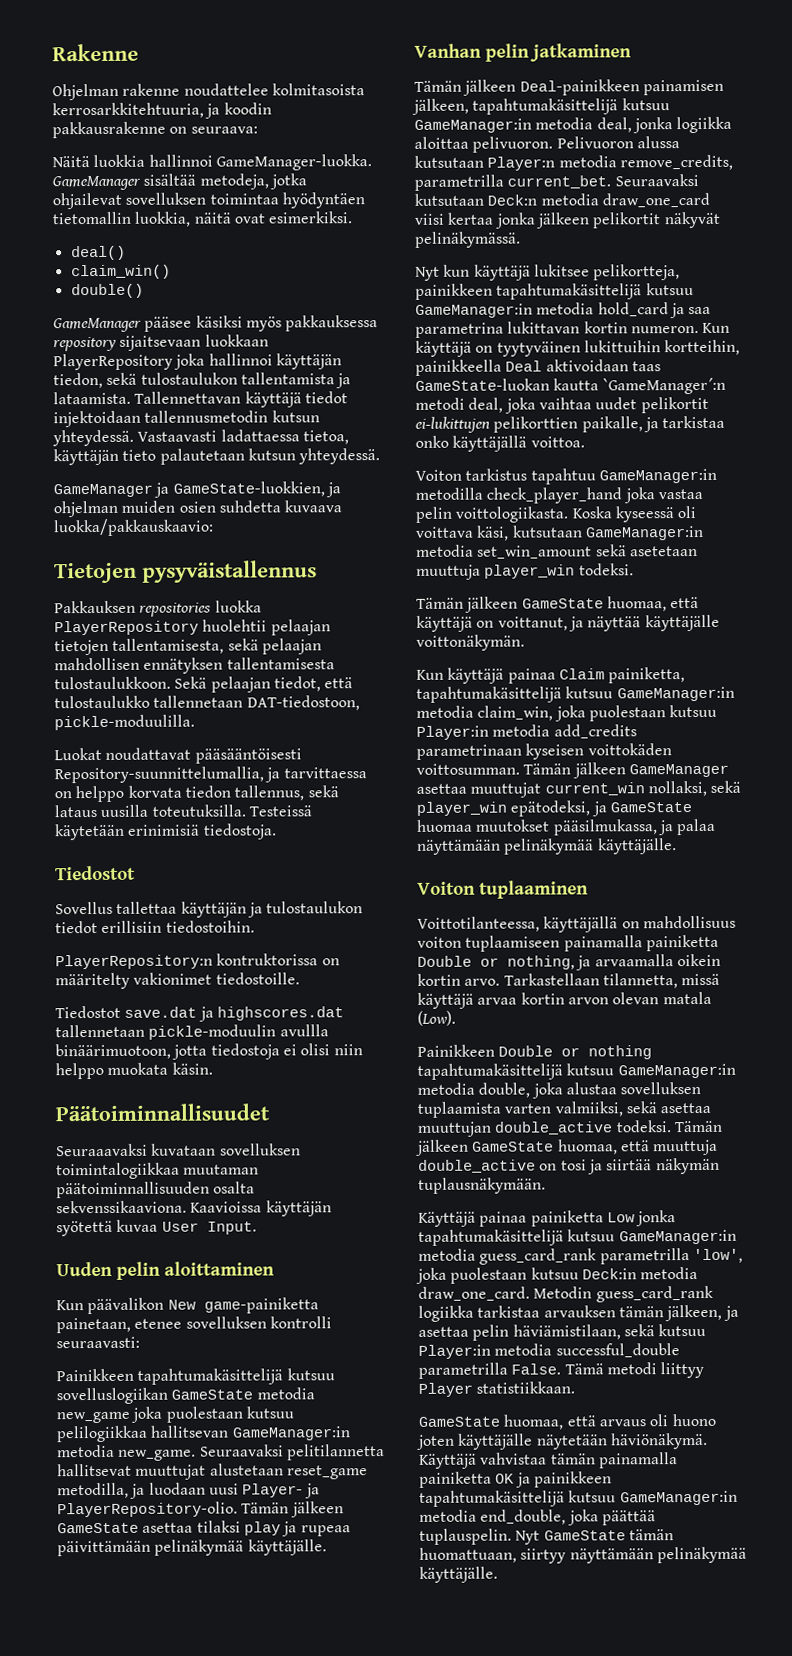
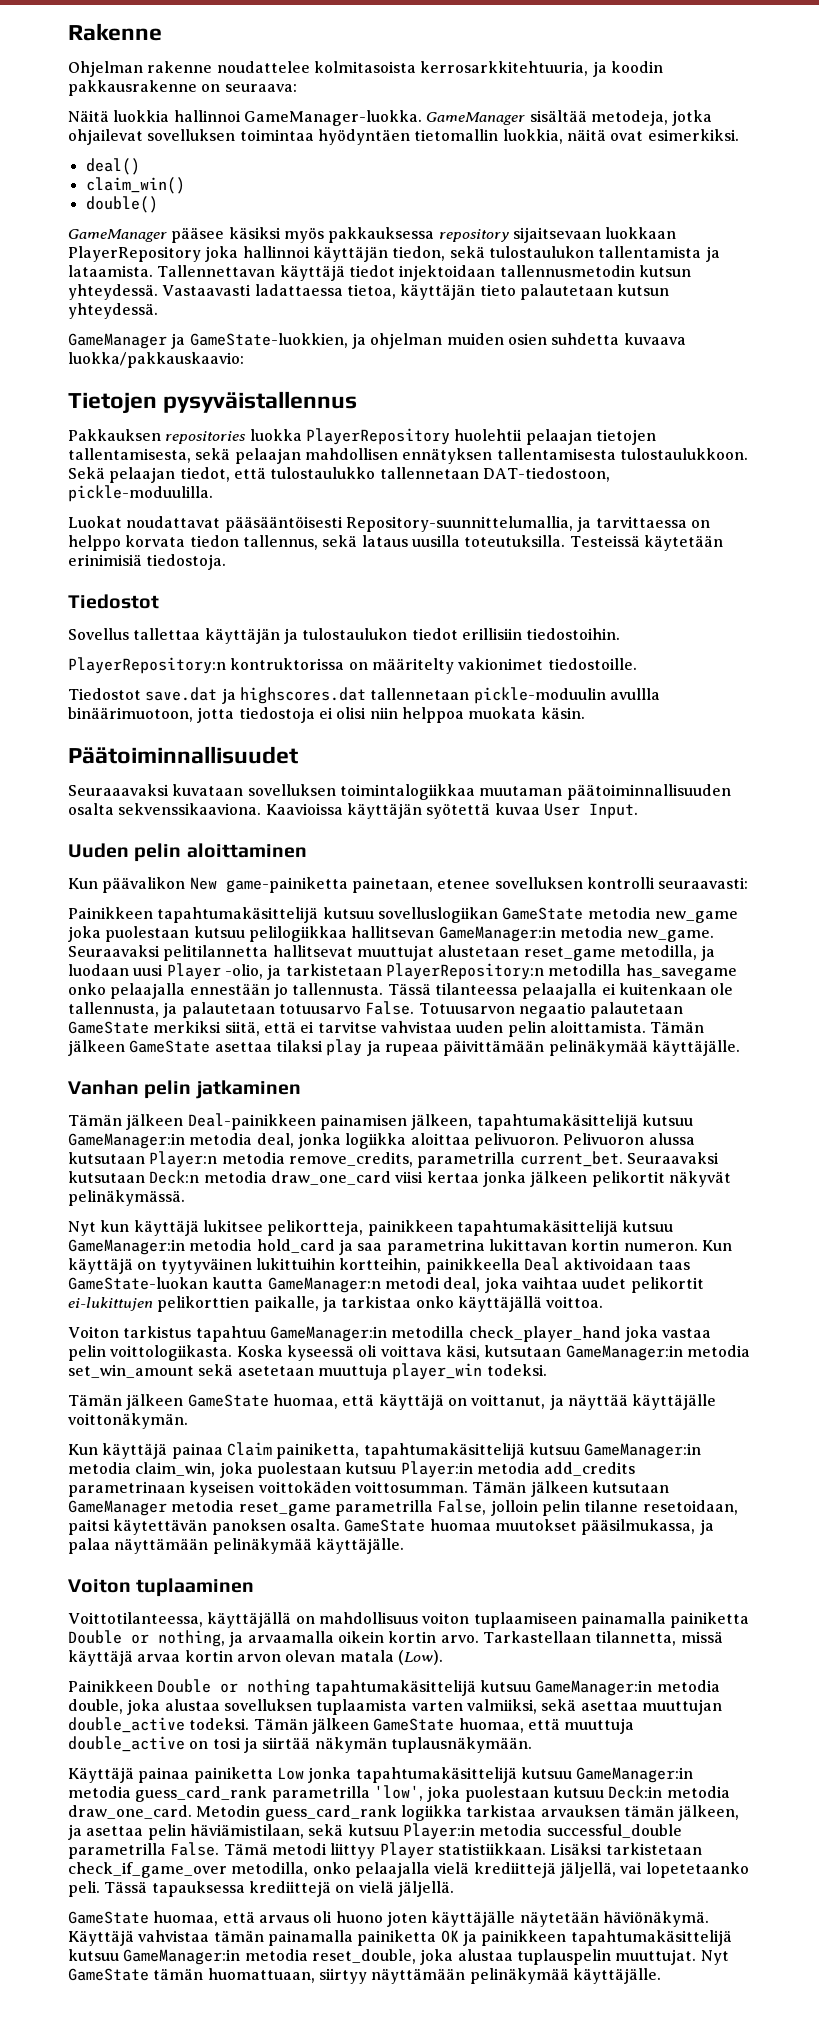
- Tiedostot save.dat ja highscores.dat tallennetaan pickle-moduulin avullla binäärimuotoon, jotta tiedostoja ei olisi niin helppo muokata käsin.
+ Tiedostot save.dat ja highscores.dat tallennetaan pickle-moduulin avullla binäärimuotoon, jotta tiedostoja ei olisi niin helppoa muokata käsin.
- Seuraavaksi pelitilannetta hallitsevat muuttujat alustetaan reset_game metodilla, ja luodaan uusi Player- ja PlayerRepository-olio.
+ Seuraavaksi pelitilannetta hallitsevat muuttujat alustetaan reset_game metodilla, ja luodaan uusi Player -olio, ja tarkistetaan PlayerRepository:n metodilla has_savegame onko pelaajalla ennestään jo tallennusta. Tässä tilanteessa pelaajalla ei kuitenkaan ole tallennusta, ja palautetaan totuusarvo False. Totuusarvon negaatio palautetaan GameState merkiksi siitä, että ei tarvitse vahvistaa uuden pelin aloittamista.
- Kun käyttäjä on tyytyväinen lukittuihin kortteihin, painikkeella Deal aktivoidaan taas GameState-luokan kautta `GameManager´:n metodi deal, joka vaihtaa uudet pelikortit ei-lukittujen pelikorttien paikalle, ja tarkistaa onko käyttäjällä voittoa.
+ Kun käyttäjä on tyytyväinen lukittuihin kortteihin, painikkeella Deal aktivoidaan taas GameState-luokan kautta GameManager:n metodi deal, joka vaihtaa uudet pelikortit ei-lukittujen pelikorttien paikalle, ja tarkistaa onko käyttäjällä voittoa.
- Tämän jälkeen GameManager asettaa muuttujat current_win nollaksi, sekä player_win epätodeksi, ja GameState huomaa muutokset pääsilmukassa, ja palaa näyttämään pelinäkymää käyttäjälle.
+ Tämän jälkeen kutsutaan GameManager metodia reset_game parametrilla False, jolloin pelin tilanne resetoidaan, paitsi käytettävän panoksen osalta. GameState huomaa muutokset pääsilmukassa, ja palaa näyttämään pelinäkymää käyttäjälle.
+ Lisäksi tarkistetaan check_if_game_over metodilla, onko pelaajalla vielä krediittejä jäljellä, vai lopetetaanko peli. Tässä tapauksessa krediittejä on vielä jäljellä.
- Käyttäjä vahvistaa tämän painamalla painiketta OK ja painikkeen tapahtumakäsittelijä kutsuu GameManager:in metodia end_double, joka päättää tuplauspelin.
+ Käyttäjä vahvistaa tämän painamalla painiketta OK ja painikkeen tapahtumakäsittelijä kutsuu GameManager:in metodia reset_double, joka alustaa tuplauspelin muuttujat.

